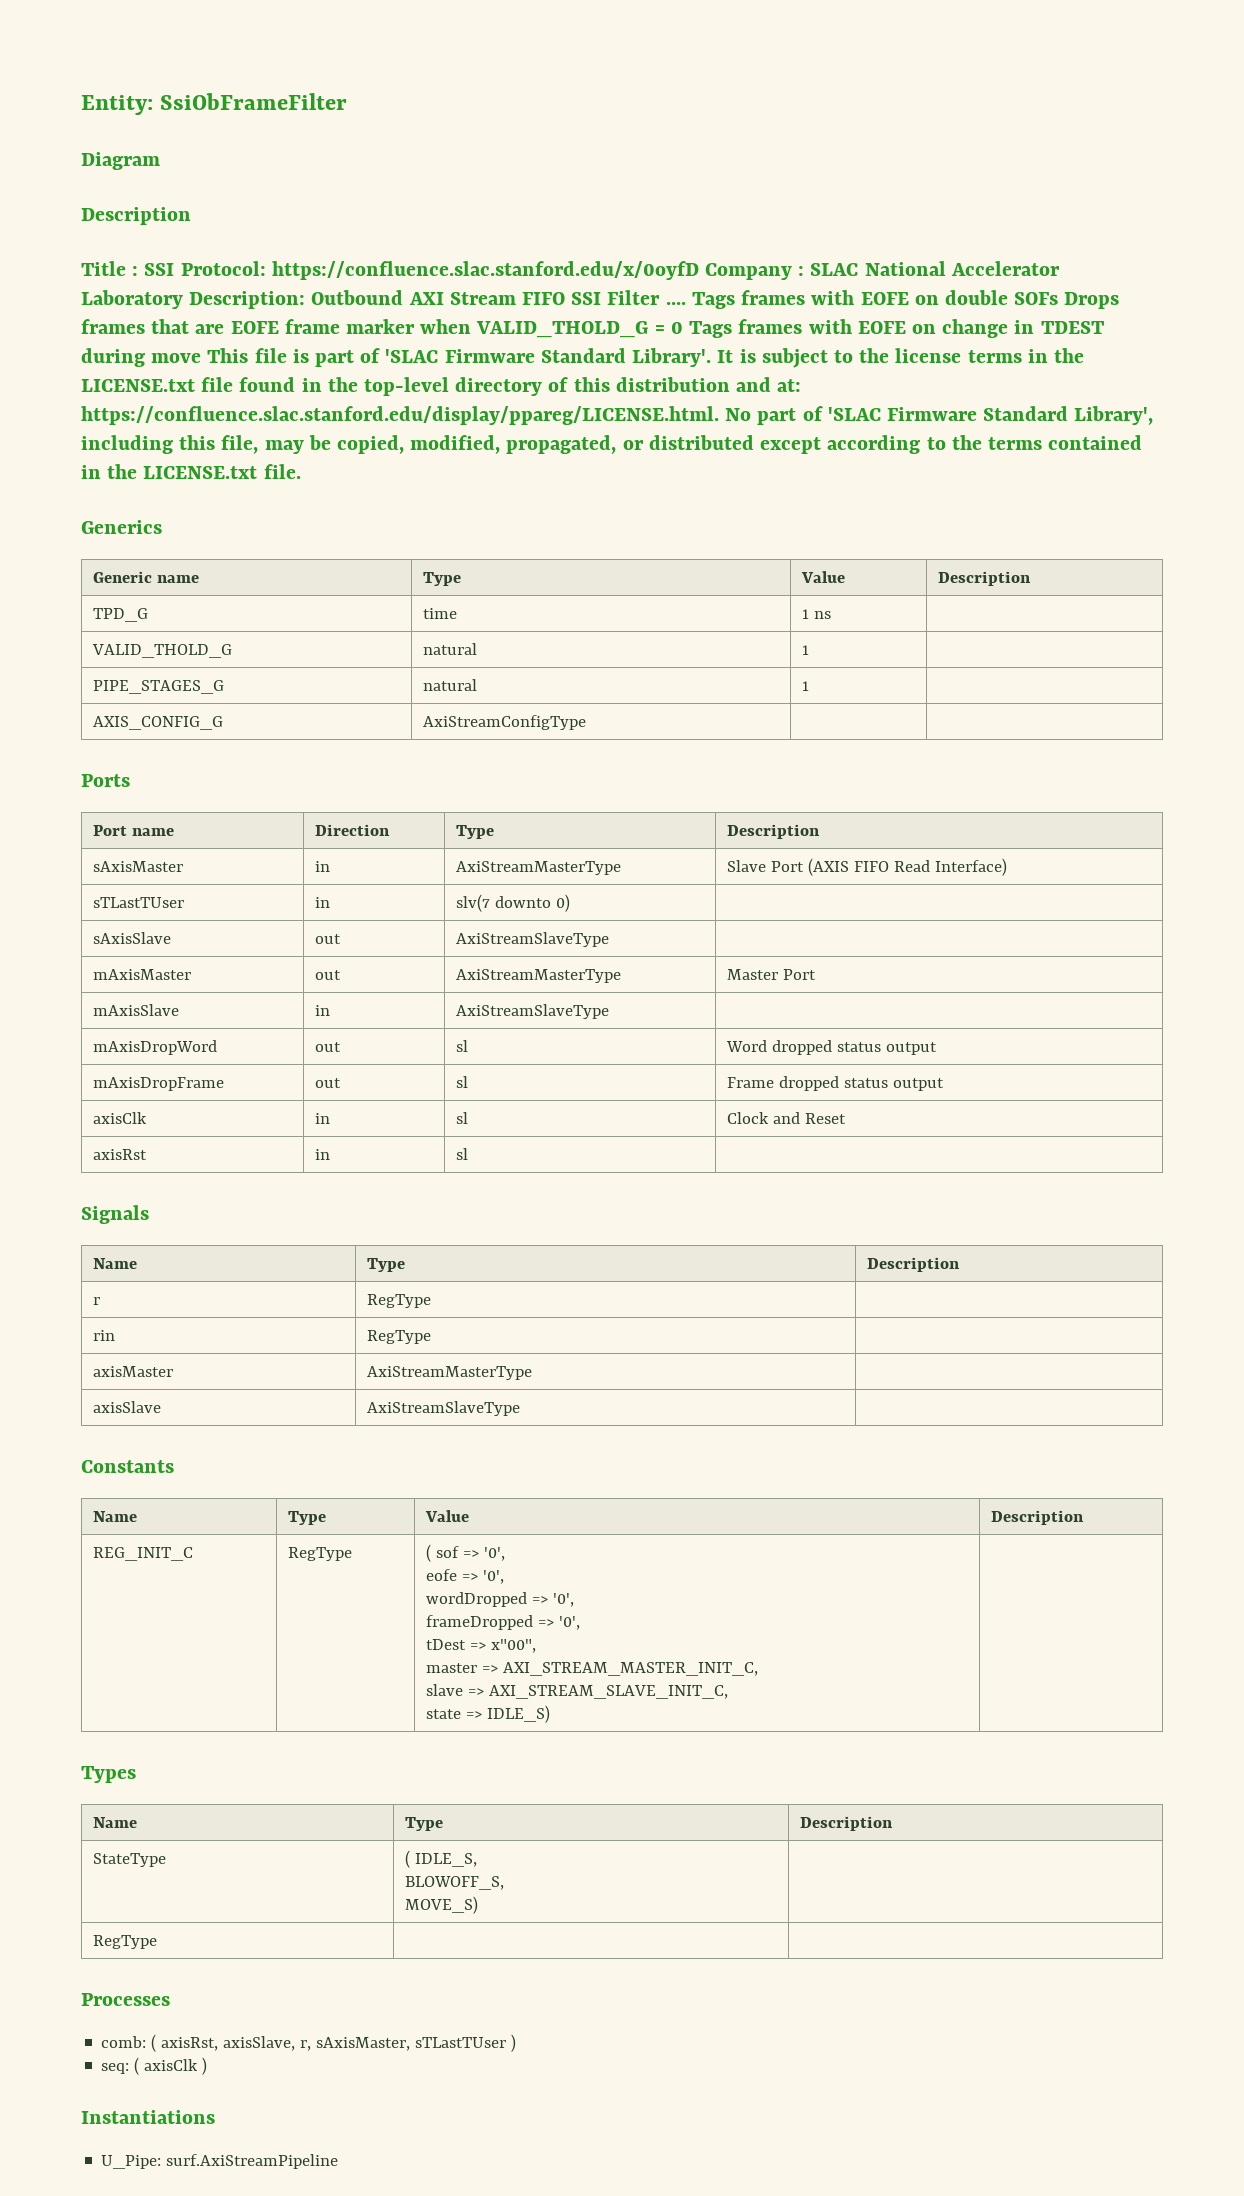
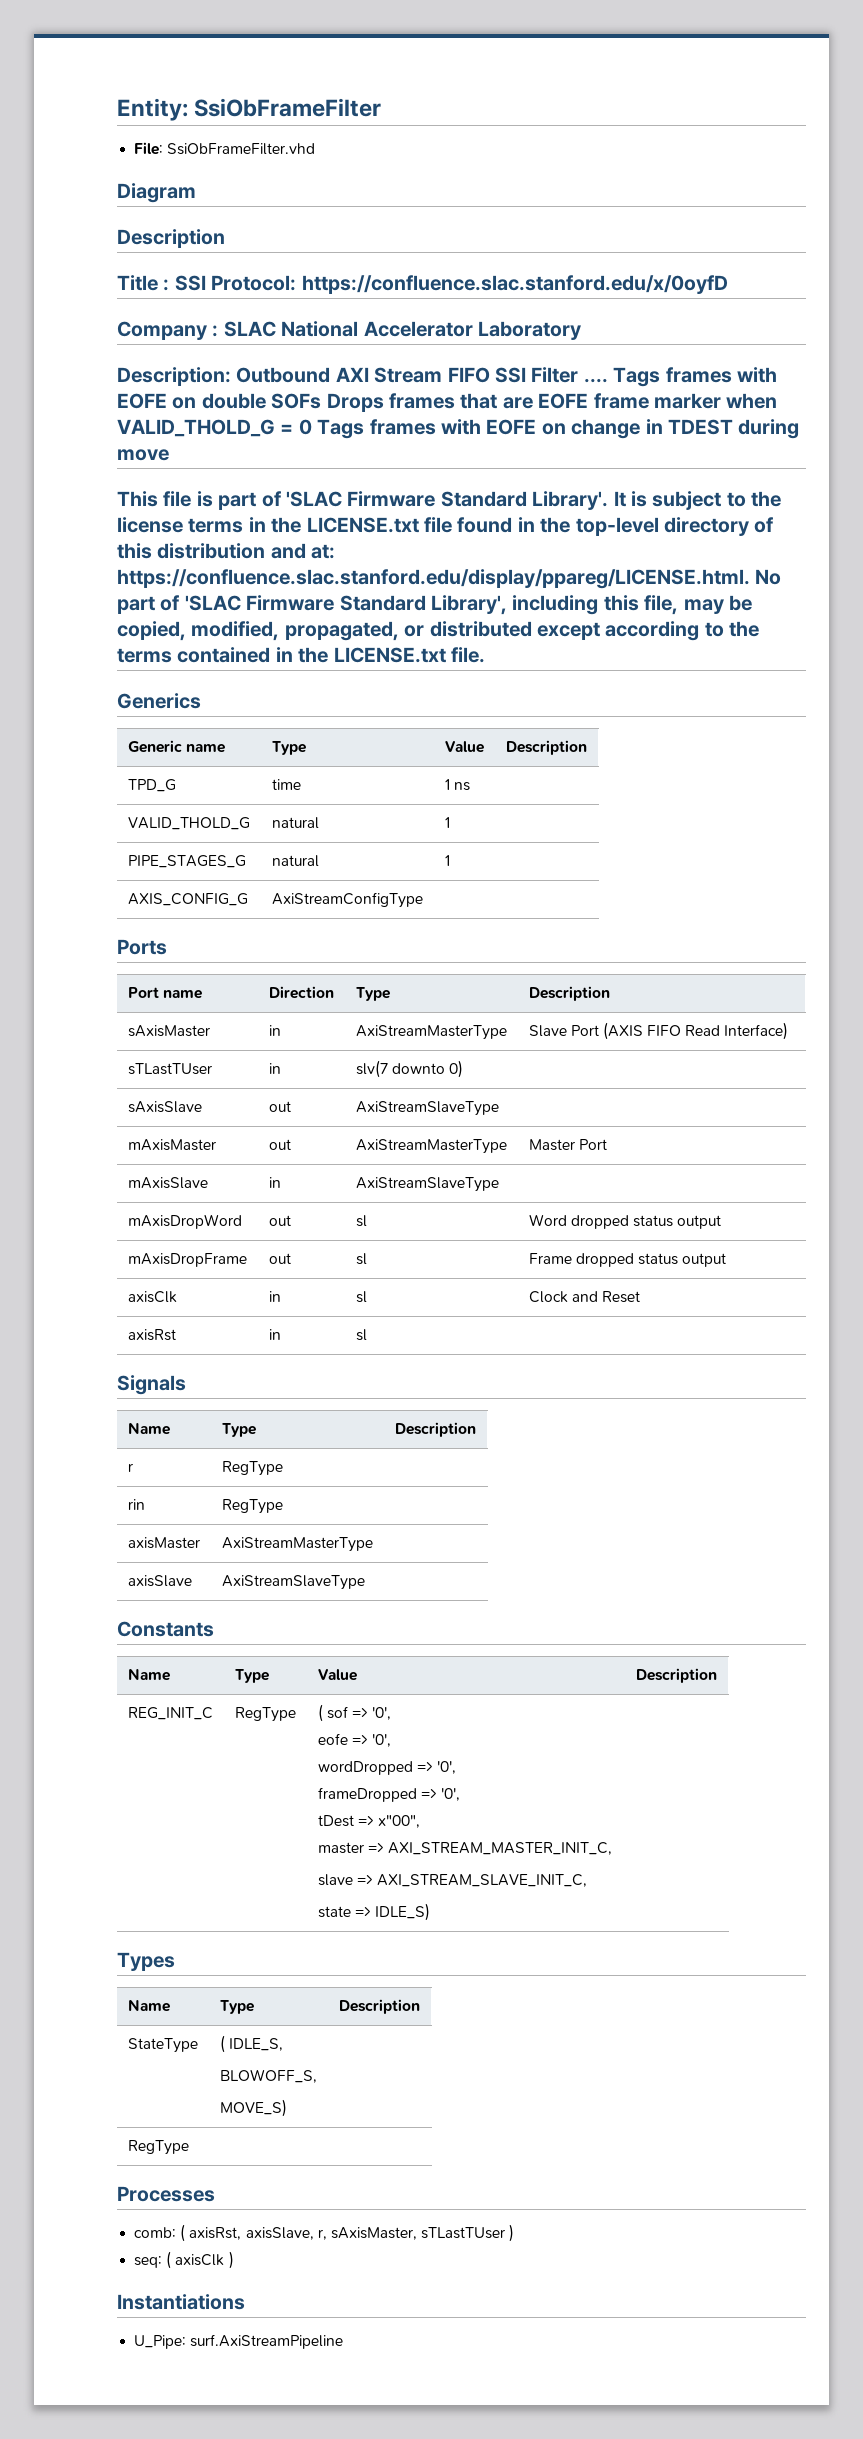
+ File: SsiObFrameFilter.vhd
- Title : SSI Protocol: https://confluence.slac.stanford.edu/x/0oyfD Company : SLAC National Accelerator Laboratory Description: Outbound AXI Stream FIFO SSI Filter ....
+ Title : SSI Protocol: https://confluence.slac.stanford.edu/x/0oyfD
+ Company : SLAC National Accelerator Laboratory
+ Description: Outbound AXI Stream FIFO SSI Filter ....
- Tags frames with EOFE on double SOFs Drops frames that are EOFE frame marker when VALID_THOLD_G = 0 Tags frames with EOFE on change in TDEST during move This file is part of 'SLAC Firmware Standard Library'.
+ Tags frames with EOFE on double SOFs Drops frames that are EOFE frame marker when VALID_THOLD_G = 0 Tags frames with EOFE on change in TDEST during move
+ This file is part of 'SLAC Firmware Standard Library'.

